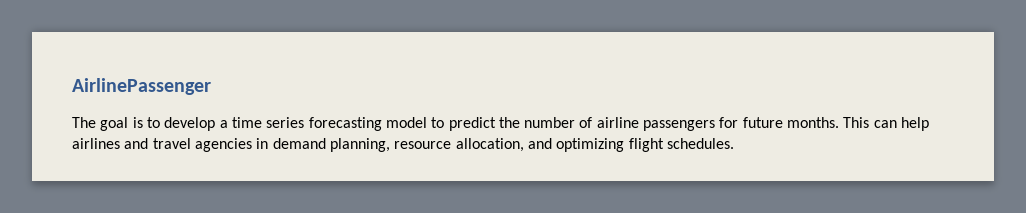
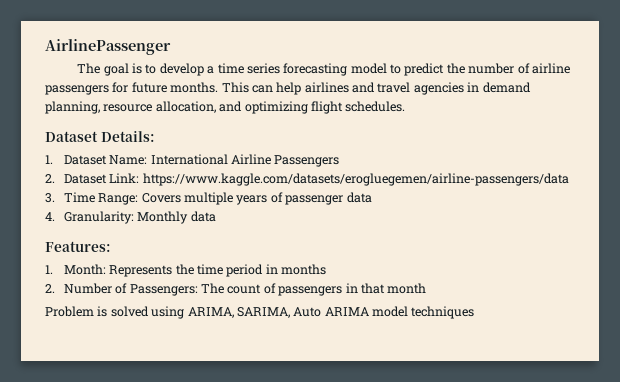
+ Dataset Details:
+ 1. Dataset Name: International Airline Passengers
+ 2. Dataset Link: https://www.kaggle.com/datasets/erogluegemen/airline-passengers/data
+ 3. Time Range: Covers multiple years of passenger data
+ 4. Granularity: Monthly data
+ Features:
+ 1. Month: Represents the time period in months
+ 2. Number of Passengers: The count of passengers in that month
+ Problem is solved using ARIMA, SARIMA, Auto ARIMA model techniques

